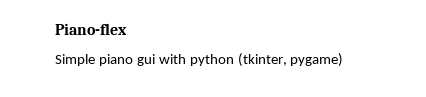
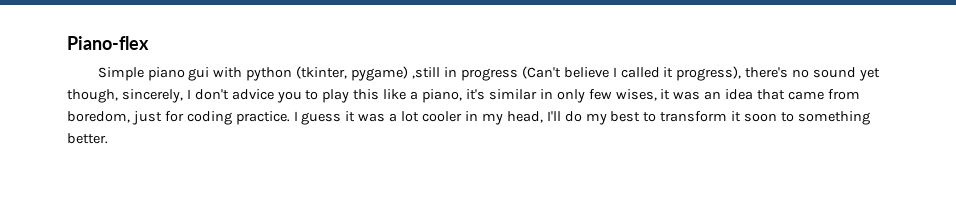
- Simple piano gui with python (tkinter, pygame)
+ Simple piano gui with python (tkinter, pygame) ,still in progress (Can't believe I called it progress), there's no sound yet though, sincerely, I don't advice you to play this like a piano, it's similar in only few wises, it was an idea that came from boredom, just for coding practice. I guess it was a lot cooler in my head, I'll do my best to transform it soon to something better.

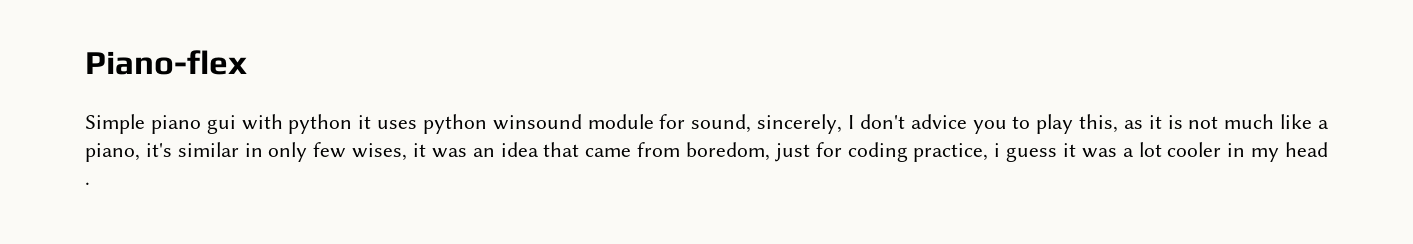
- Simple piano gui with python (tkinter, pygame) ,still in progress (Can't believe I called it progress), there's no sound yet though, sincerely, I don't advice you to play this like a piano, it's similar in only few wises, it was an idea that came from boredom, just for coding practice. I guess it was a lot cooler in my head, I'll do my best to transform it soon to something better.
+ Simple piano gui with python it uses python winsound module for sound, sincerely, I don't advice you to play this, as it is not much like a piano, it's similar in only few wises, it was an idea that came from boredom, just for coding practice, i guess it was a lot cooler in my head .

